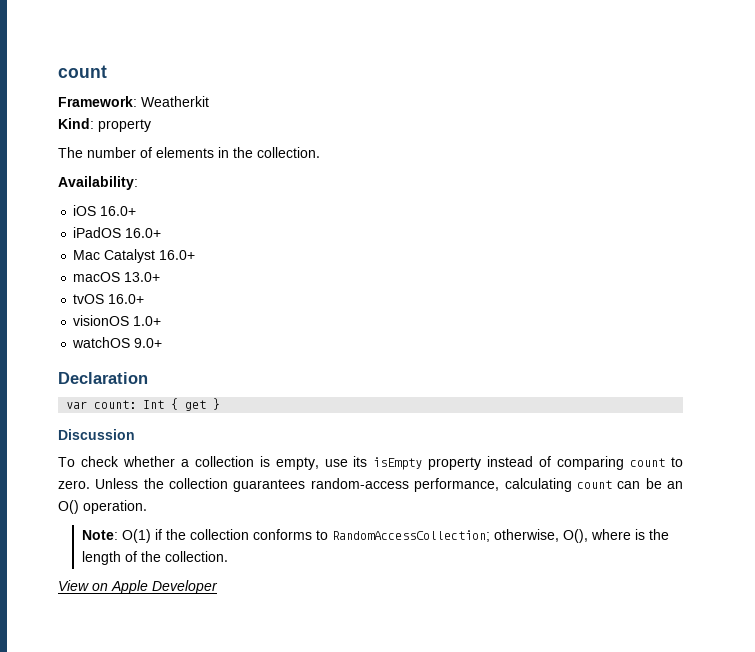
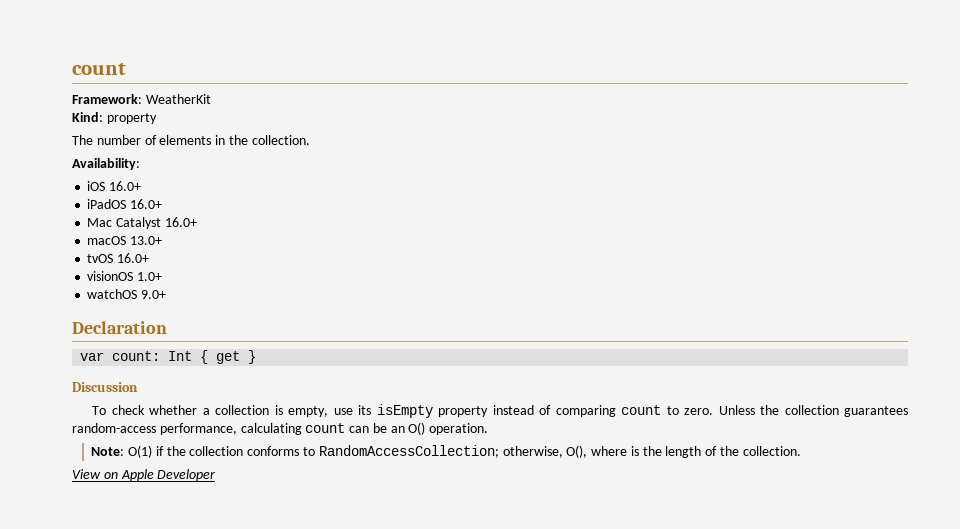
- Framework: Weatherkit
+ Framework: WeatherKit

